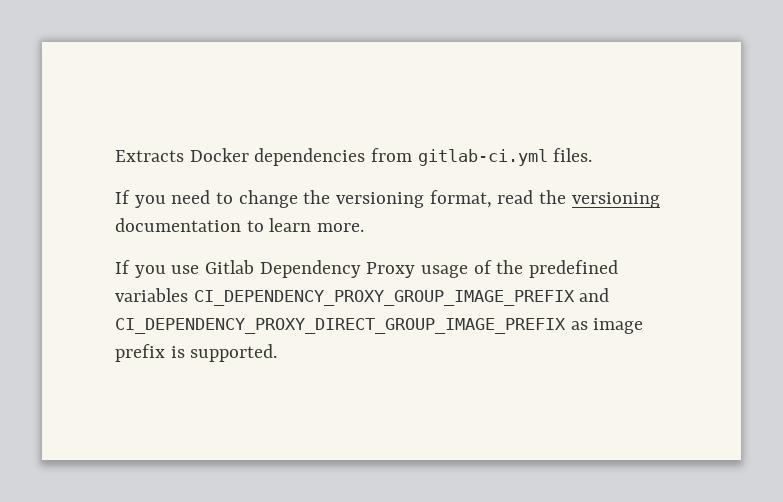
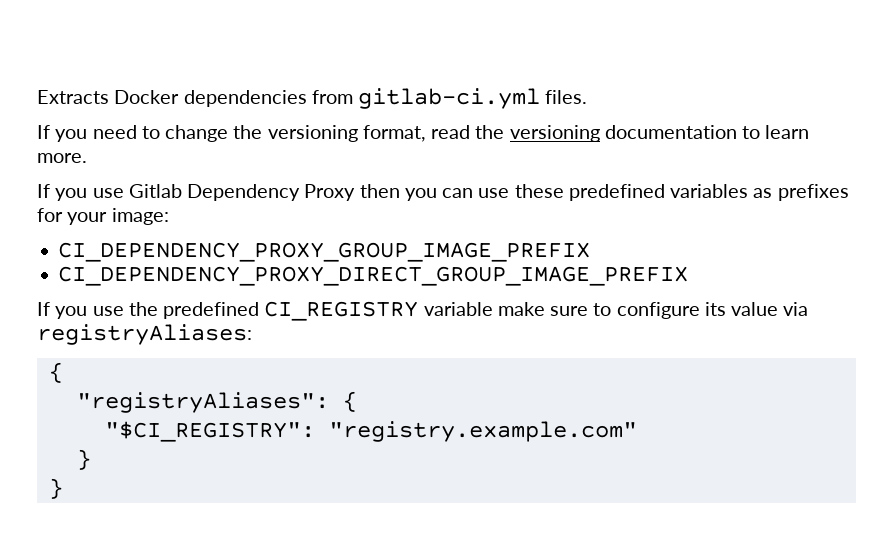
- If you use Gitlab Dependency Proxy usage of the predefined variables CI_DEPENDENCY_PROXY_GROUP_IMAGE_PREFIX and CI_DEPENDENCY_PROXY_DIRECT_GROUP_IMAGE_PREFIX as image prefix is supported.
+ If you use Gitlab Dependency Proxy then you can use these predefined variables as prefixes for your image:
+ CI_DEPENDENCY_PROXY_GROUP_IMAGE_PREFIX
+ CI_DEPENDENCY_PROXY_DIRECT_GROUP_IMAGE_PREFIX
+ If you use the predefined CI_REGISTRY variable make sure to configure its value via registryAliases:
+ {
+ "registryAliases": {
+ "$CI_REGISTRY": "registry.example.com"
+ }
+ }

